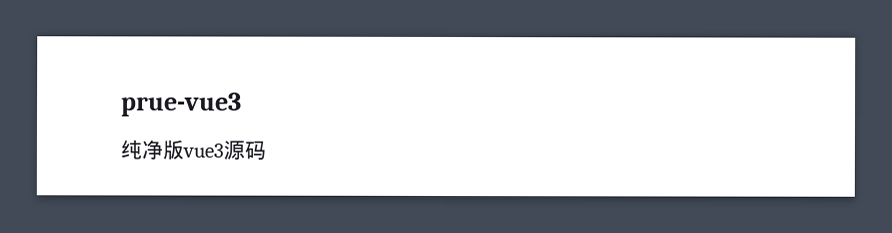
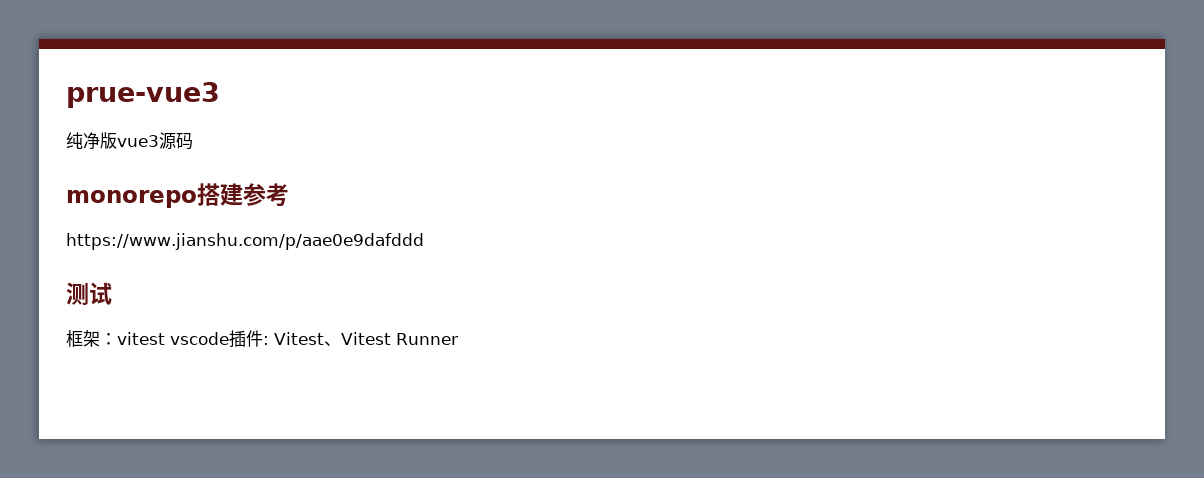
+ monorepo搭建参考
+ https://www.jianshu.com/p/aae0e9dafddd
+ 测试
+ 框架：vitest vscode插件: Vitest、Vitest Runner

